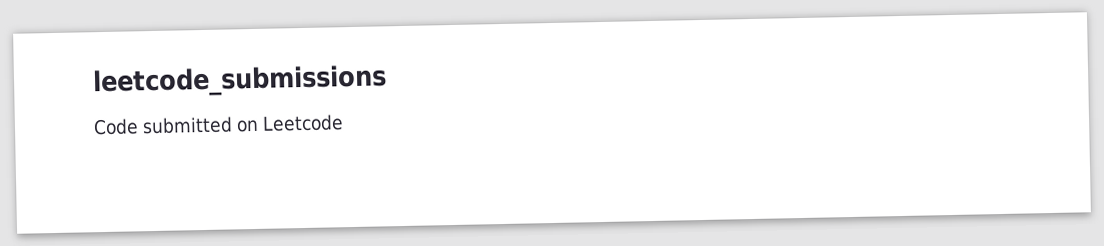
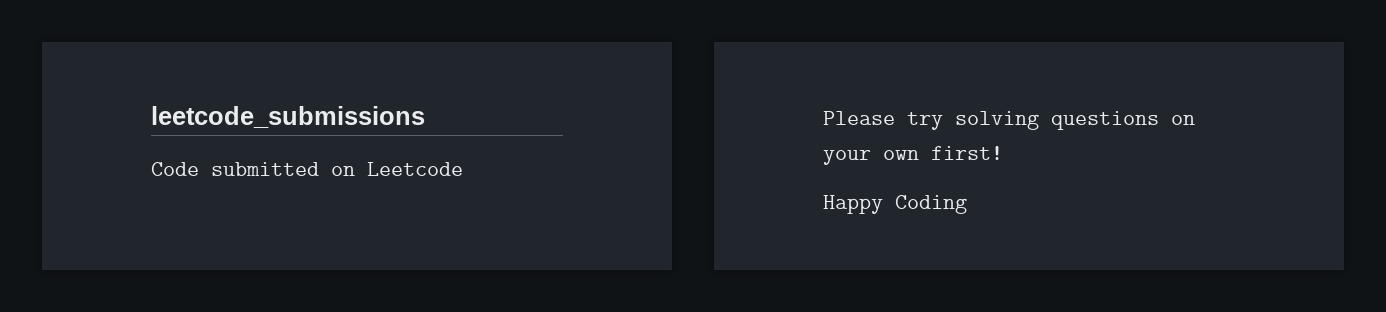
+ Please try solving questions on your own first!
+ Happy Coding

